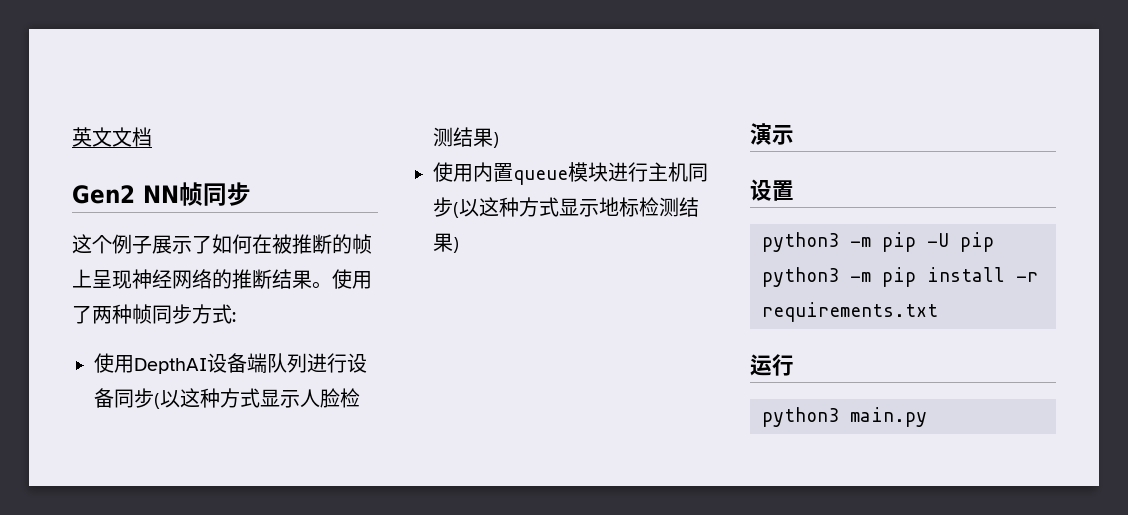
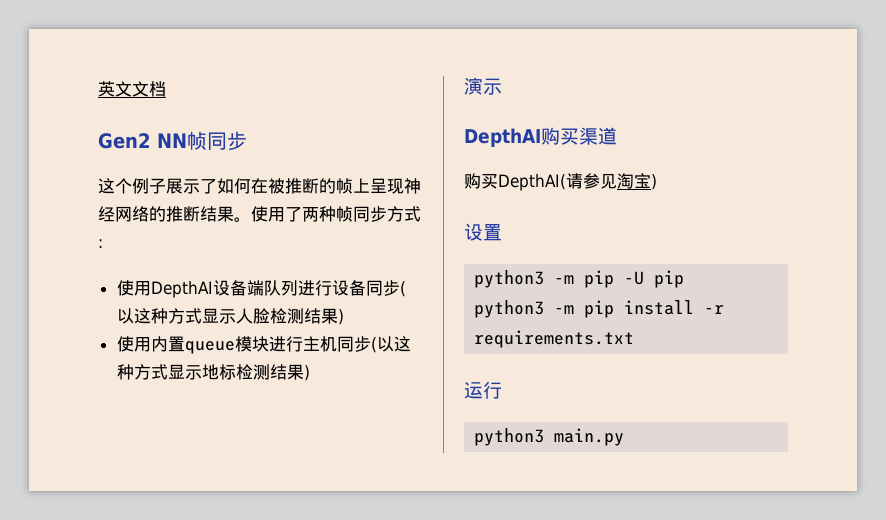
+ DepthAI购买渠道
+ 购买DepthAI(请参见淘宝)

